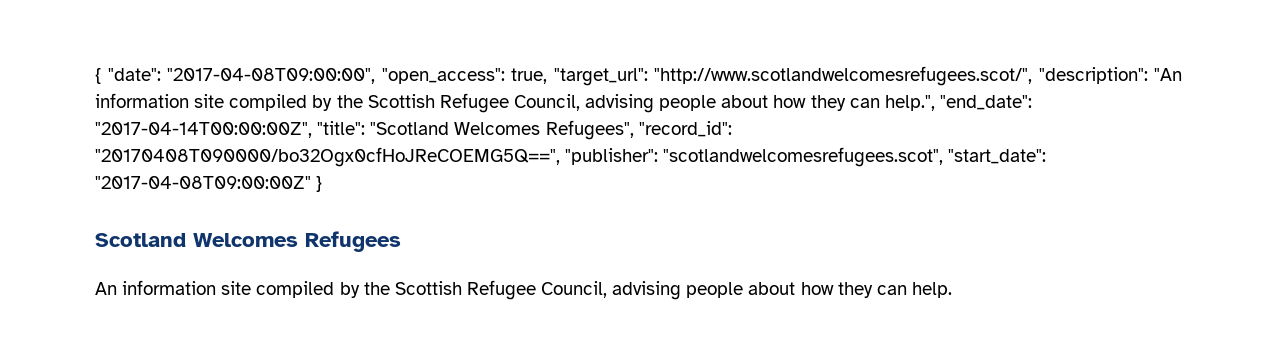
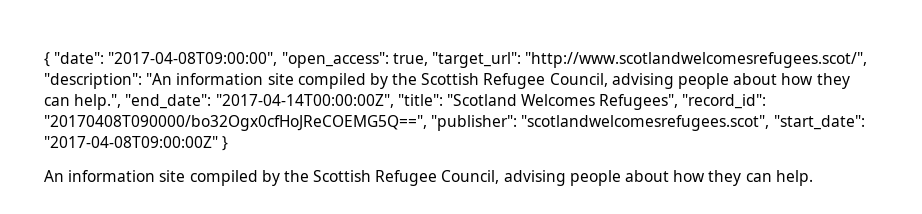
- Scotland Welcomes Refugees

